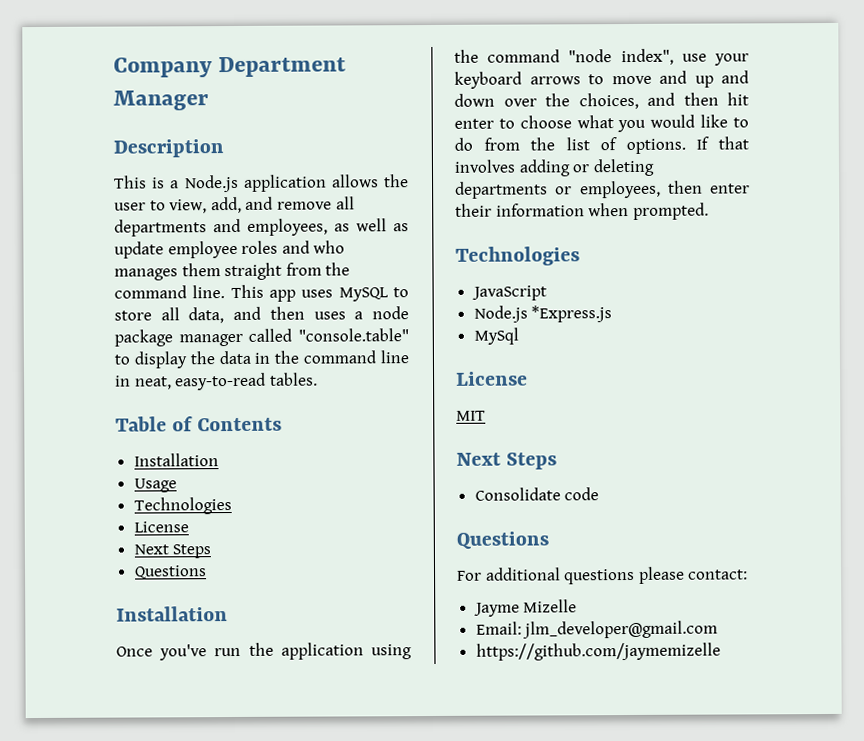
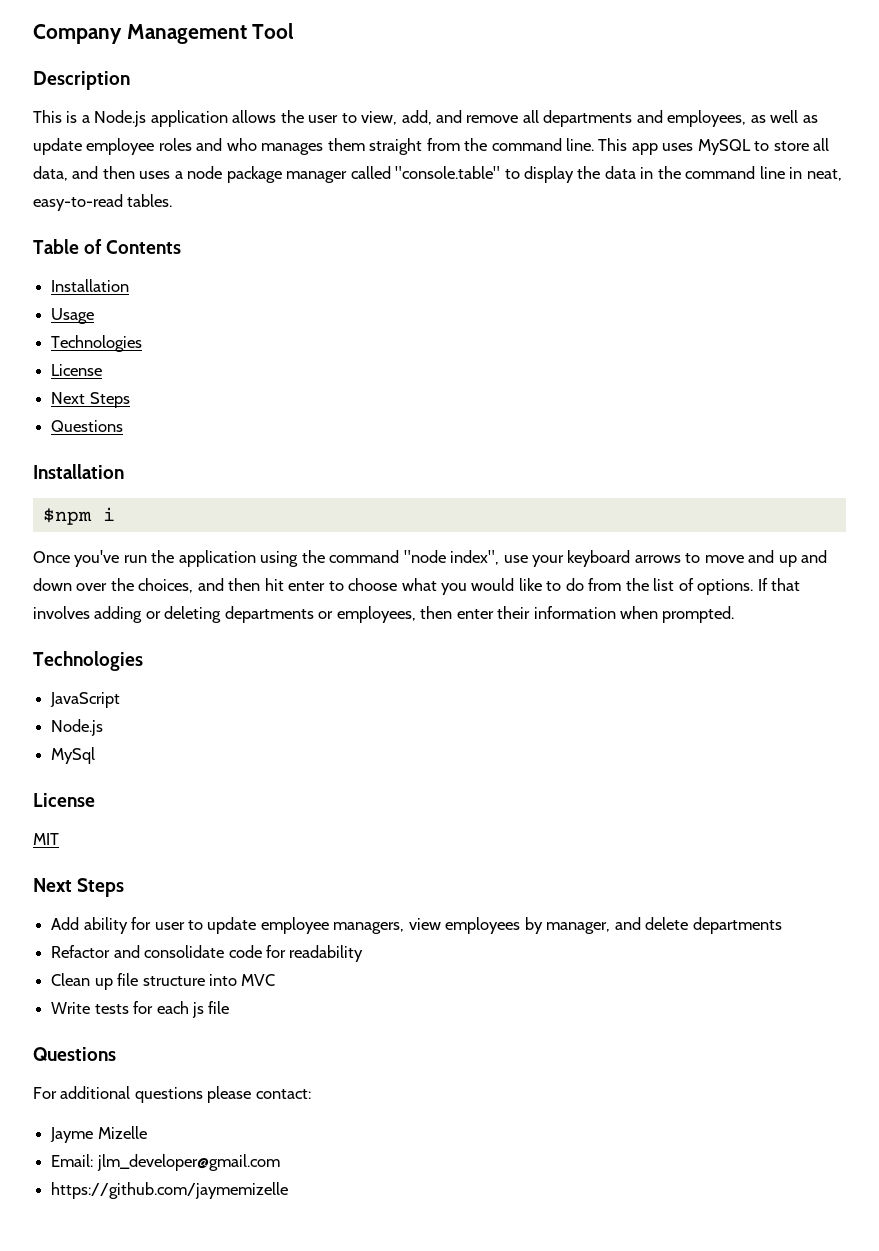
- Company Department Manager
+ Company Management Tool
+ $npm i
  JavaScript
- Node.js *Express.js
+ Node.js
- Consolidate code
+ Add ability for user to update employee managers, view employees by manager, and delete departments
+ Refactor and consolidate code for readability
+ Clean up file structure into MVC
+ Write tests for each js file

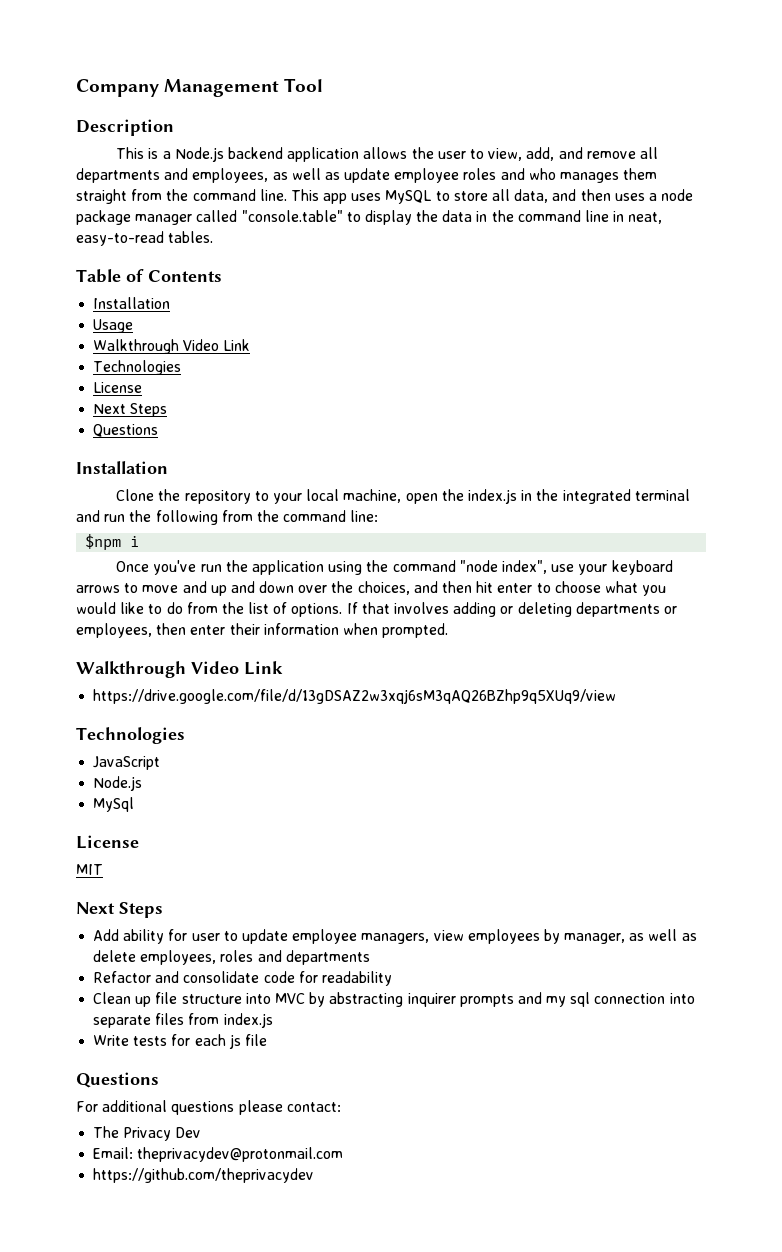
- This is a Node.js application allows the user to view, add, and remove all departments and employees, as well as update employee roles and who manages them straight from the command line.
+ This is a Node.js backend application allows the user to view, add, and remove all departments and employees, as well as update employee roles and who manages them straight from the command line.
  Usage
+ Walkthrough Video Link
+ Clone the repository to your local machine, open the index.js in the integrated terminal and run the following from the command line:
  If that involves adding or deleting departments or employees, then enter their information when prompted.
+ Walkthrough Video Link
+ https://drive.google.com/file/d/13gDSAZ2w3xqj6sM3qAQ26BZhp9q5XUq9/view
- Add ability for user to update employee managers, view employees by manager, and delete departments
+ Add ability for user to update employee managers, view employees by manager, as well as delete employees, roles and departments
- Clean up file structure into MVC
+ Clean up file structure into MVC by abstracting inquirer prompts and my sql connection into separate files from index.js
- Jayme Mizelle
+ The Privacy Dev
- Email: jlm_developer@gmail.com
- https://github.com/jaymemizelle
+ Email: theprivacydev@protonmail.com
+ https://github.com/theprivacydev

